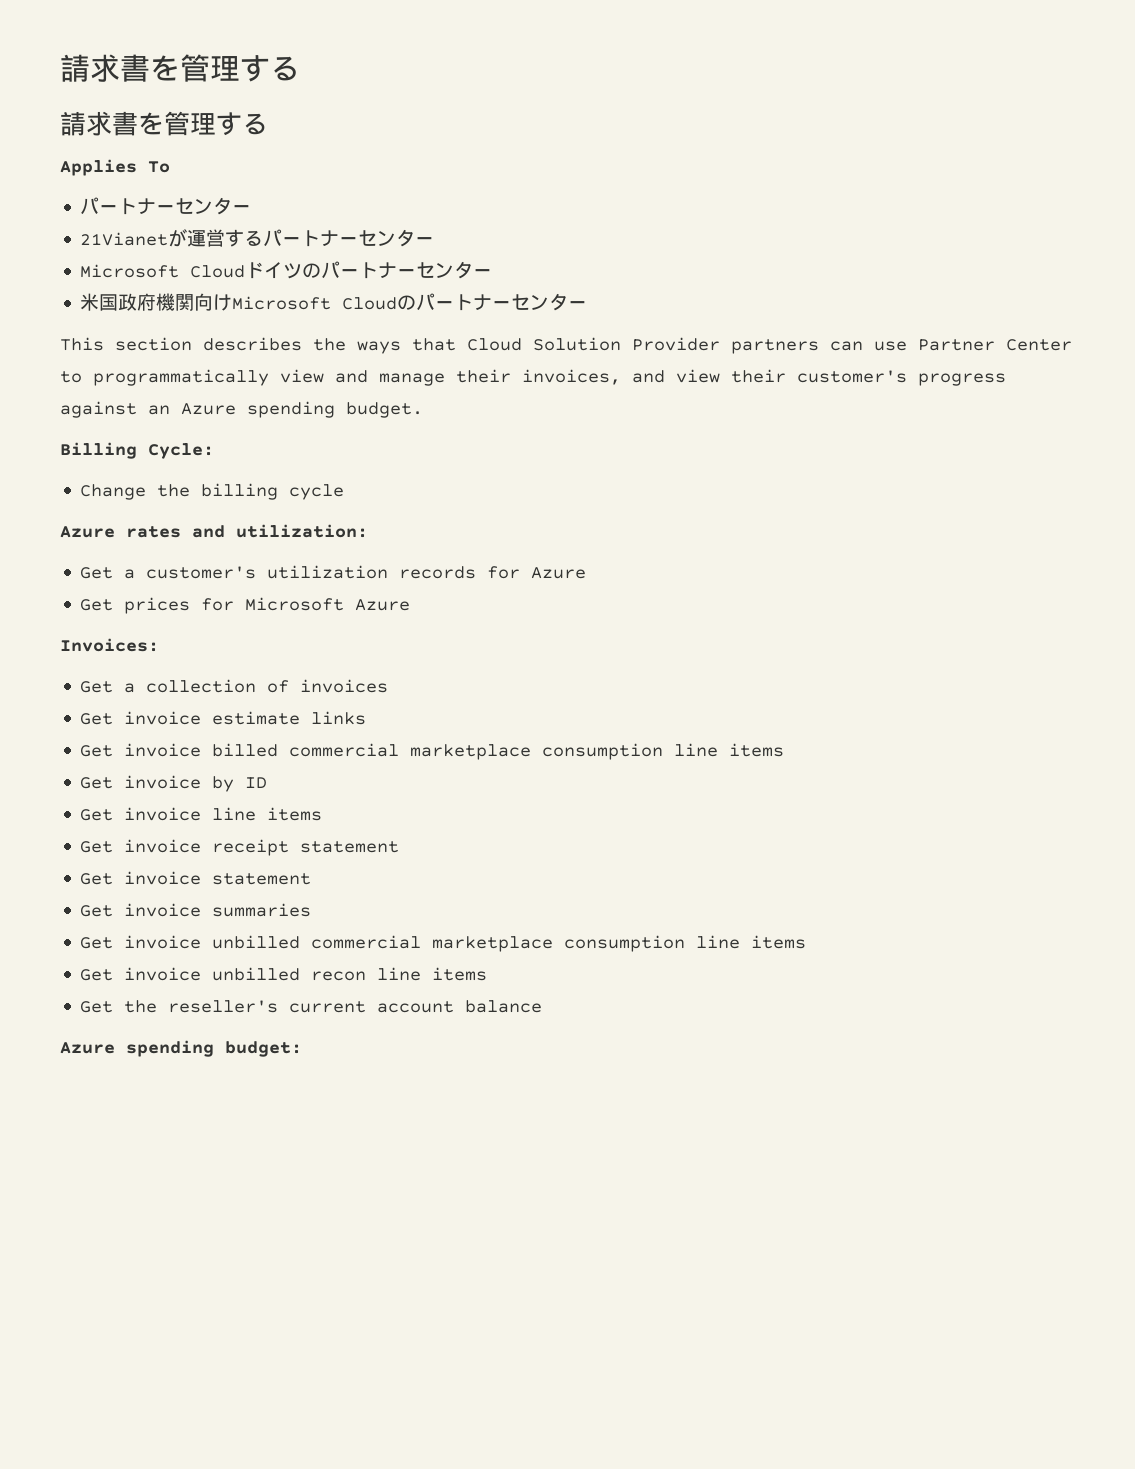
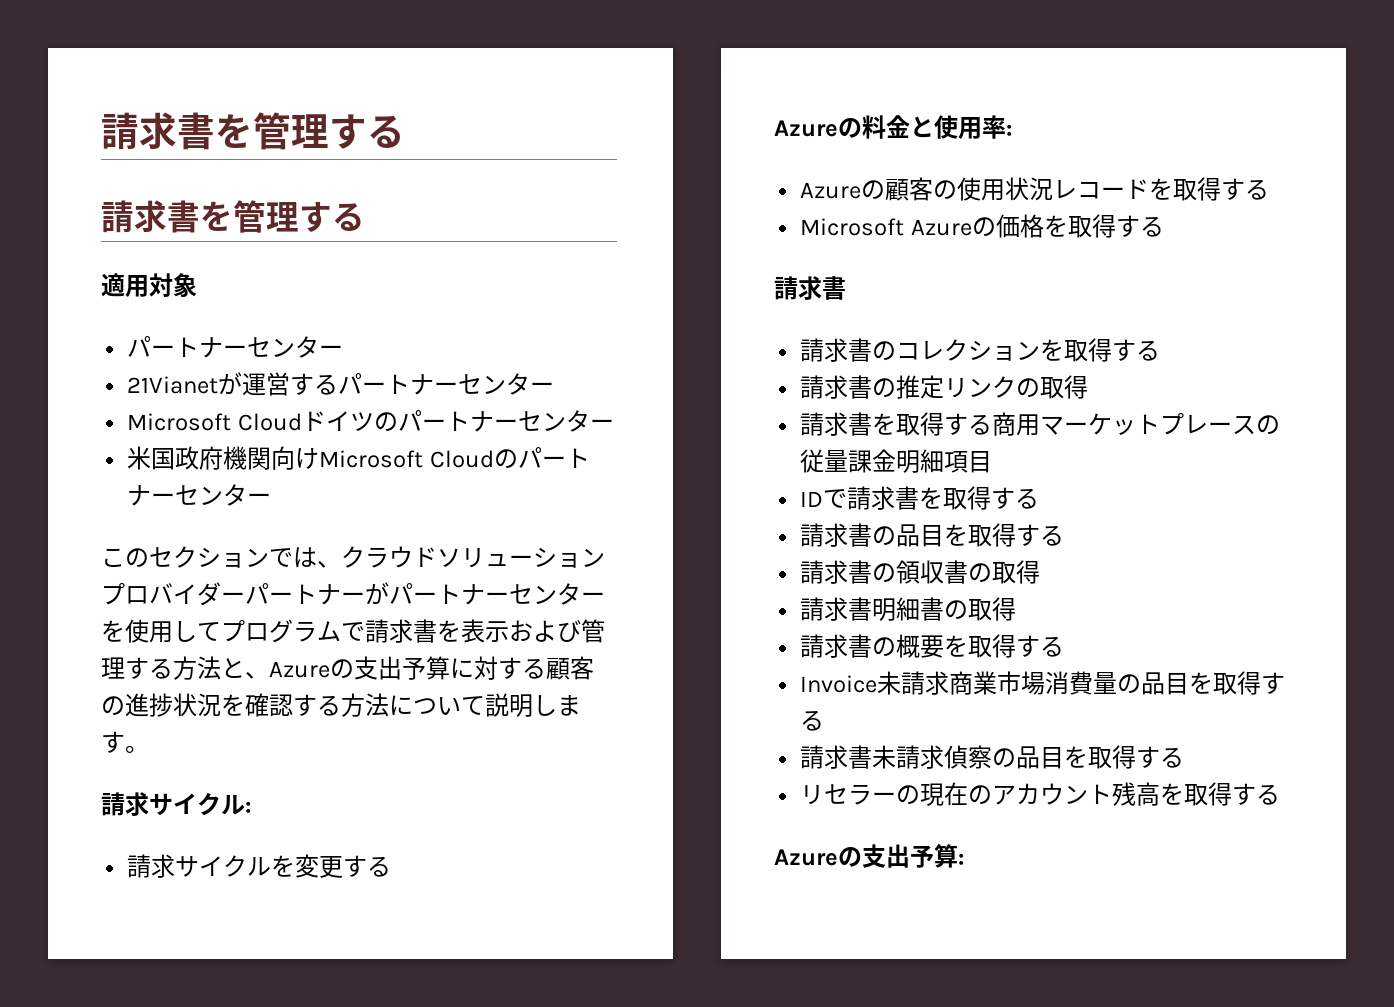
- Applies To
+ 適用対象
- This section describes the ways that Cloud Solution Provider partners can use Partner Center to programmatically view and manage their invoices, and view their customer's progress against an Azure spending budget.
- Billing Cycle:
- Change the billing cycle
- Azure rates and utilization:
- Get a customer's utilization records for Azure
- Get prices for Microsoft Azure
- Invoices:
- Get a collection of invoices
- Get invoice estimate links
- Get invoice billed commercial marketplace consumption line items
- Get invoice by ID
- Get invoice line items
- Get invoice receipt statement
- Get invoice statement
- Get invoice summaries
- Get invoice unbilled commercial marketplace consumption line items
- Get invoice unbilled recon line items
- Get the reseller's current account balance
- Azure spending budget:
+ このセクションでは、クラウドソリューションプロバイダーパートナーがパートナーセンターを使用してプログラムで請求書を表示および管理する方法と、Azureの支出予算に対する顧客の進捗状況を確認する方法について説明します。
+ 請求サイクル:
+ 請求サイクルを変更する
+ Azureの料金と使用率:
+ Azureの顧客の使用状況レコードを取得する
+ Microsoft Azureの価格を取得する
+ 請求書
+ 請求書のコレクションを取得する
+ 請求書の推定リンクの取得
+ 請求書を取得する商用マーケットプレースの従量課金明細項目
+ IDで請求書を取得する
+ 請求書の品目を取得する
+ 請求書の領収書の取得
+ 請求書明細書の取得
+ 請求書の概要を取得する
+ Invoice未請求商業市場消費量の品目を取得する
+ 請求書未請求偵察の品目を取得する
+ リセラーの現在のアカウント残高を取得する
+ Azureの支出予算:

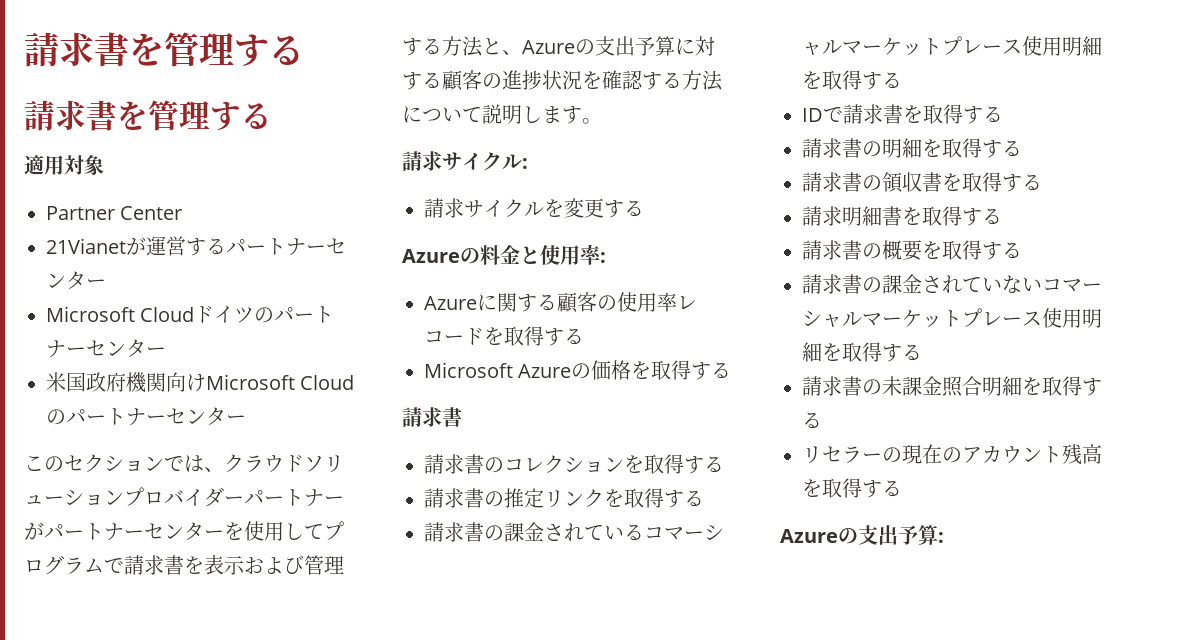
  適用対象
- パートナーセンター
+ Partner Center
- Azureの顧客の使用状況レコードを取得する
+ Azureに関する顧客の使用率レコードを取得する
- 請求書の推定リンクの取得
- 請求書を取得する商用マーケットプレースの従量課金明細項目
+ 請求書の推定リンクを取得する
+ 請求書の課金されているコマーシャルマーケットプレース使用明細を取得する
- 請求書の品目を取得する
+ 請求書の明細を取得する
- 請求書の領収書の取得
- 請求書明細書の取得
+ 請求書の領収書を取得する
+ 請求明細書を取得する
- Invoice未請求商業市場消費量の品目を取得する
- 請求書未請求偵察の品目を取得する
+ 請求書の課金されていないコマーシャルマーケットプレース使用明細を取得する
+ 請求書の未課金照合明細を取得する

